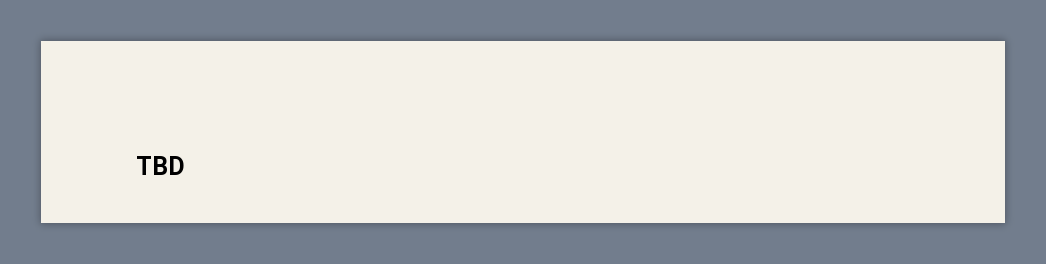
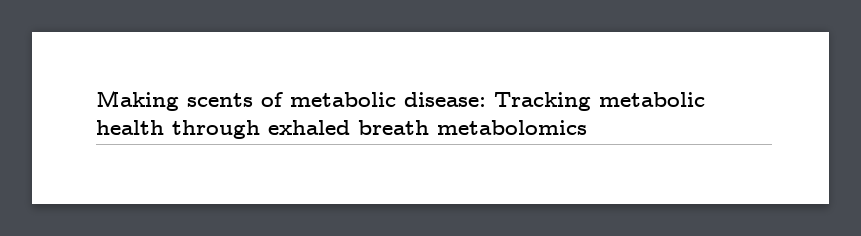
- TBD
+ Making scents of metabolic disease: Tracking metabolic health through exhaled breath metabolomics

